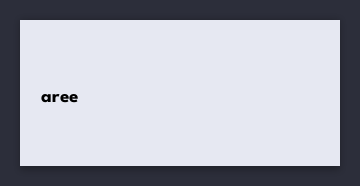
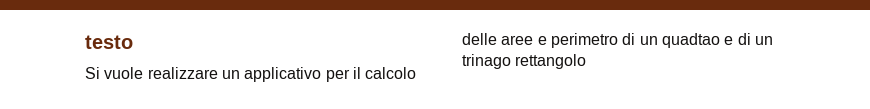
- aree
+ testo
+ Si vuole realizzare un applicativo per il calcolo delle aree e perimetro di un quadtao e di un trinago rettangolo

